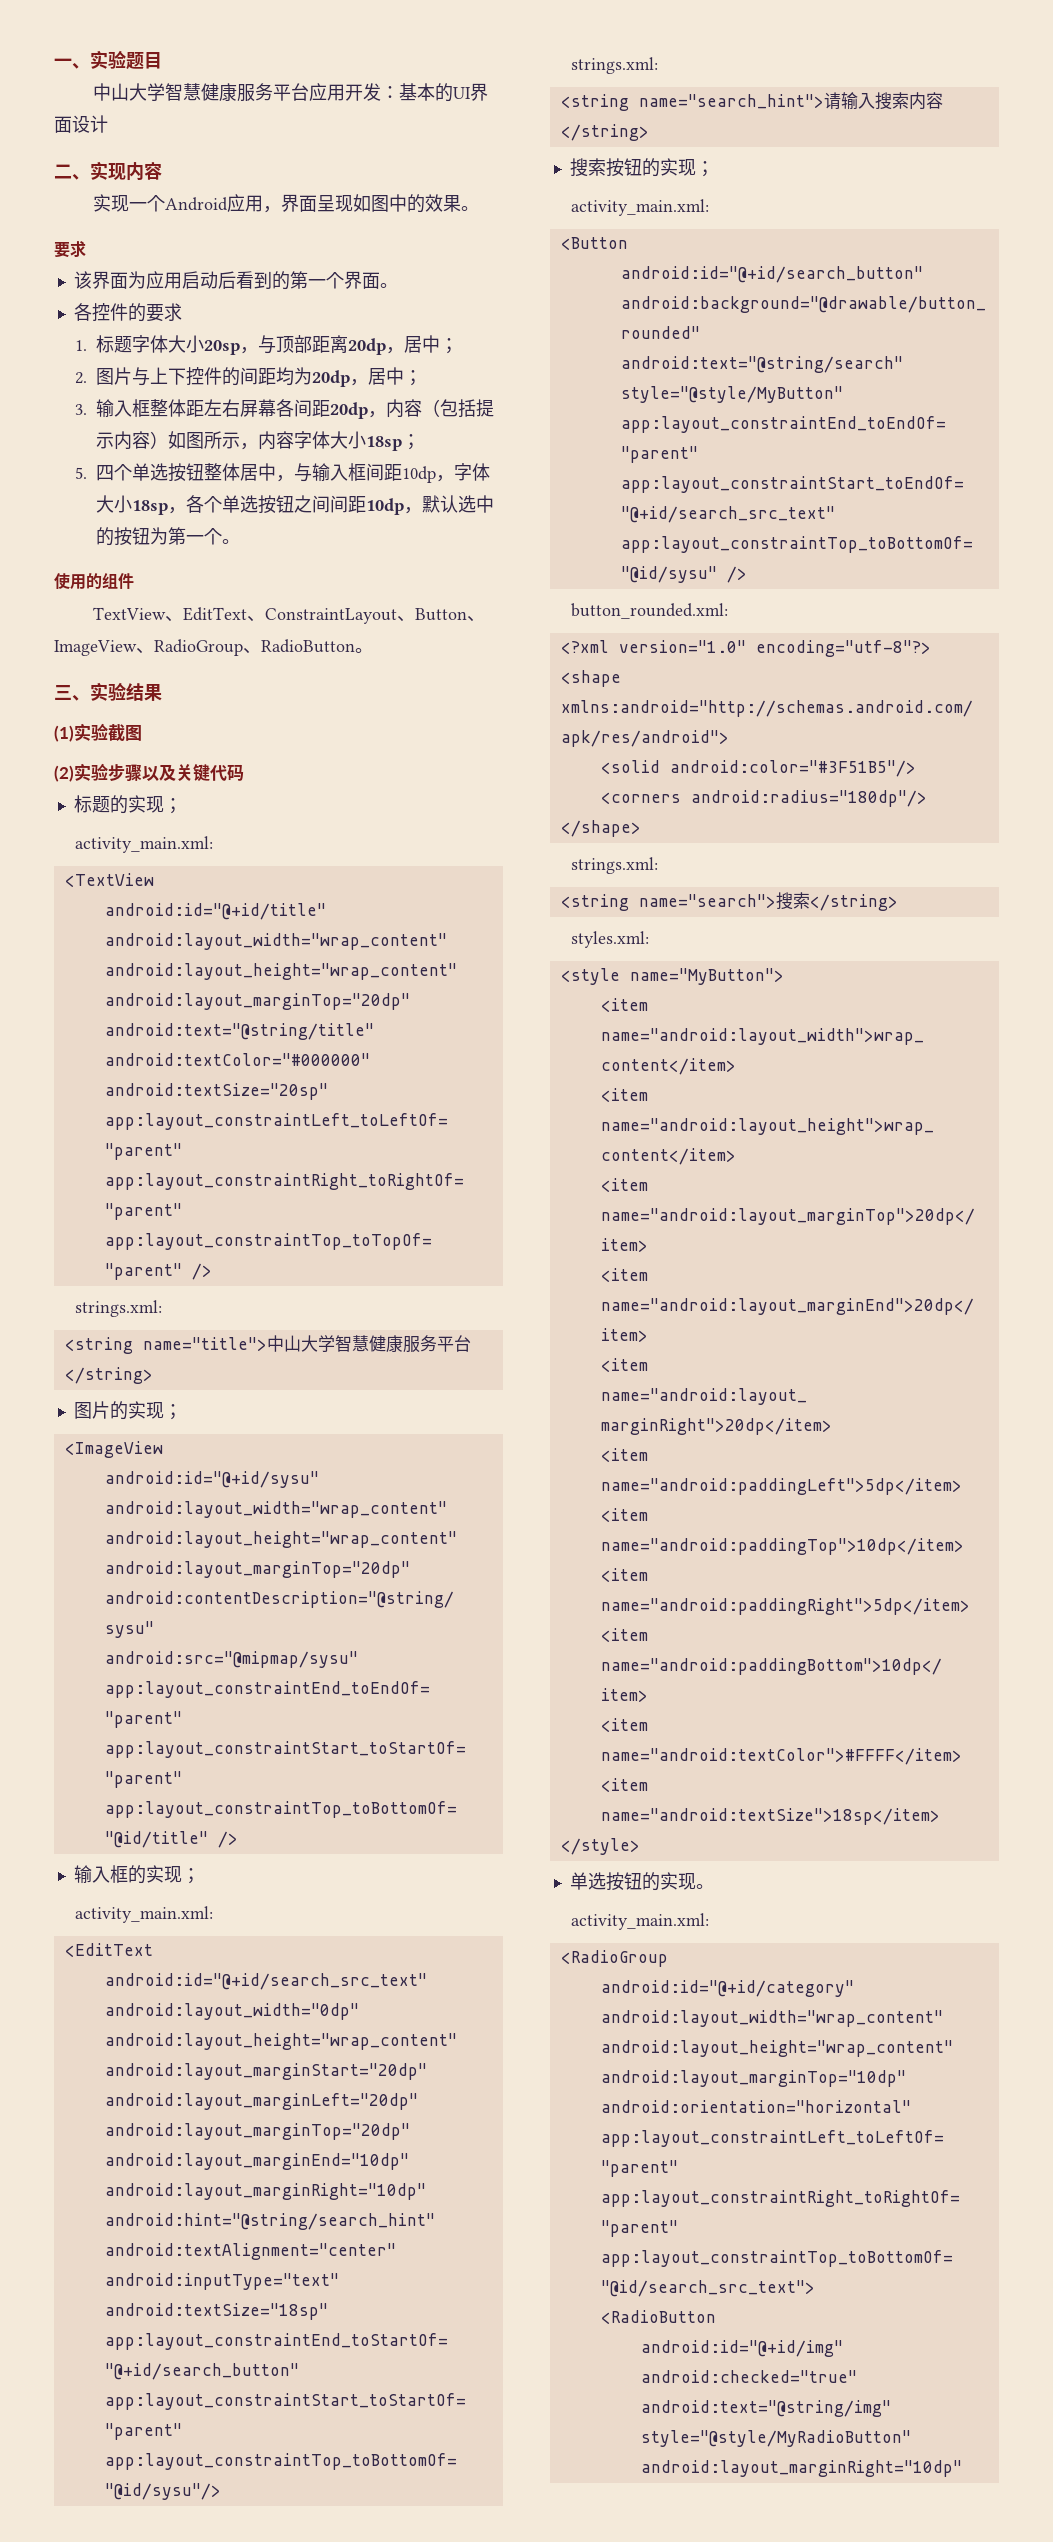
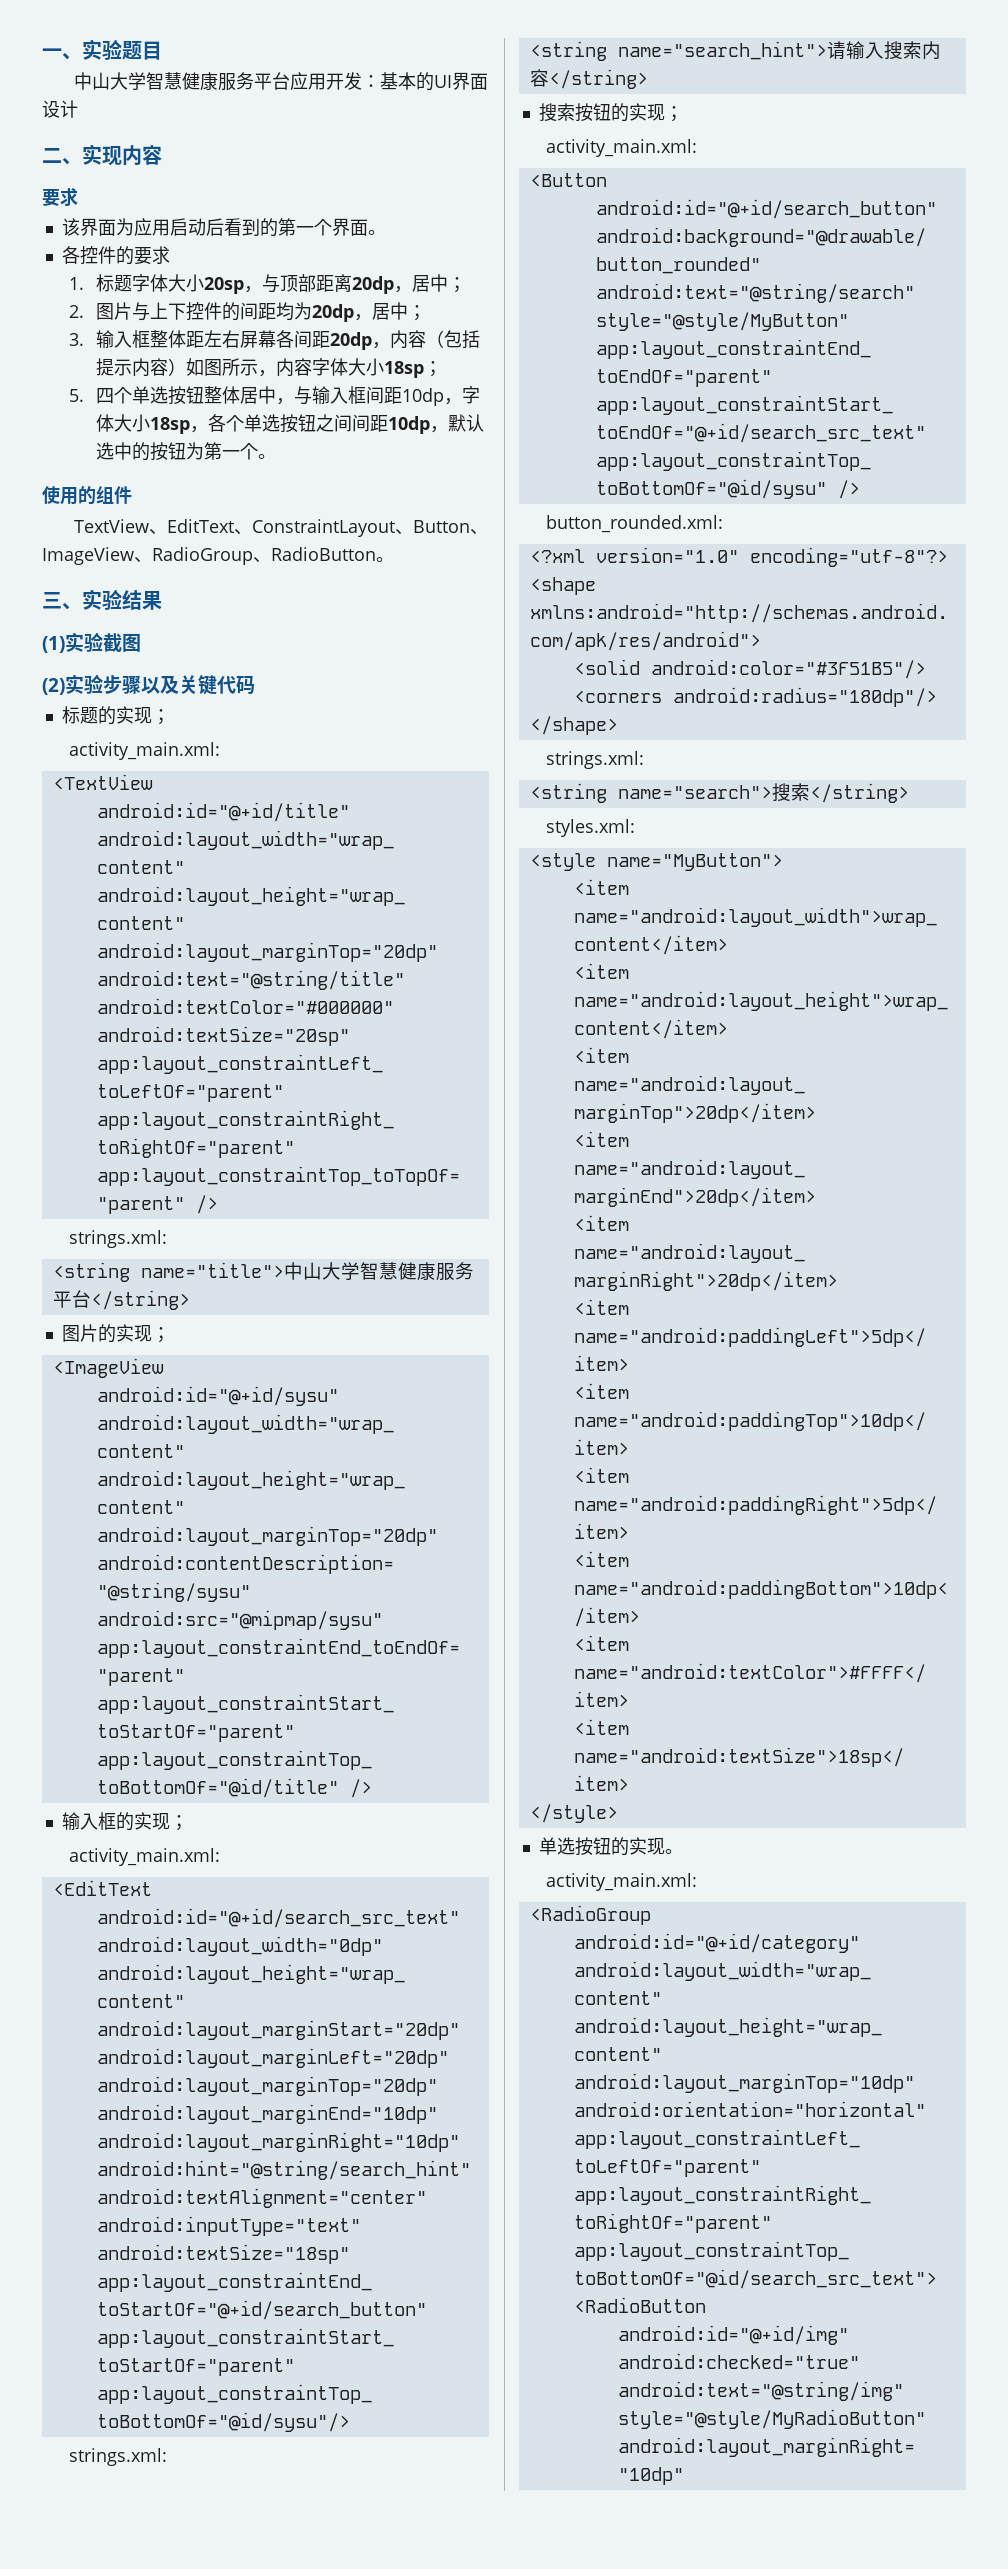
- 实现一个Android应用，界面呈现如图中的效果。

